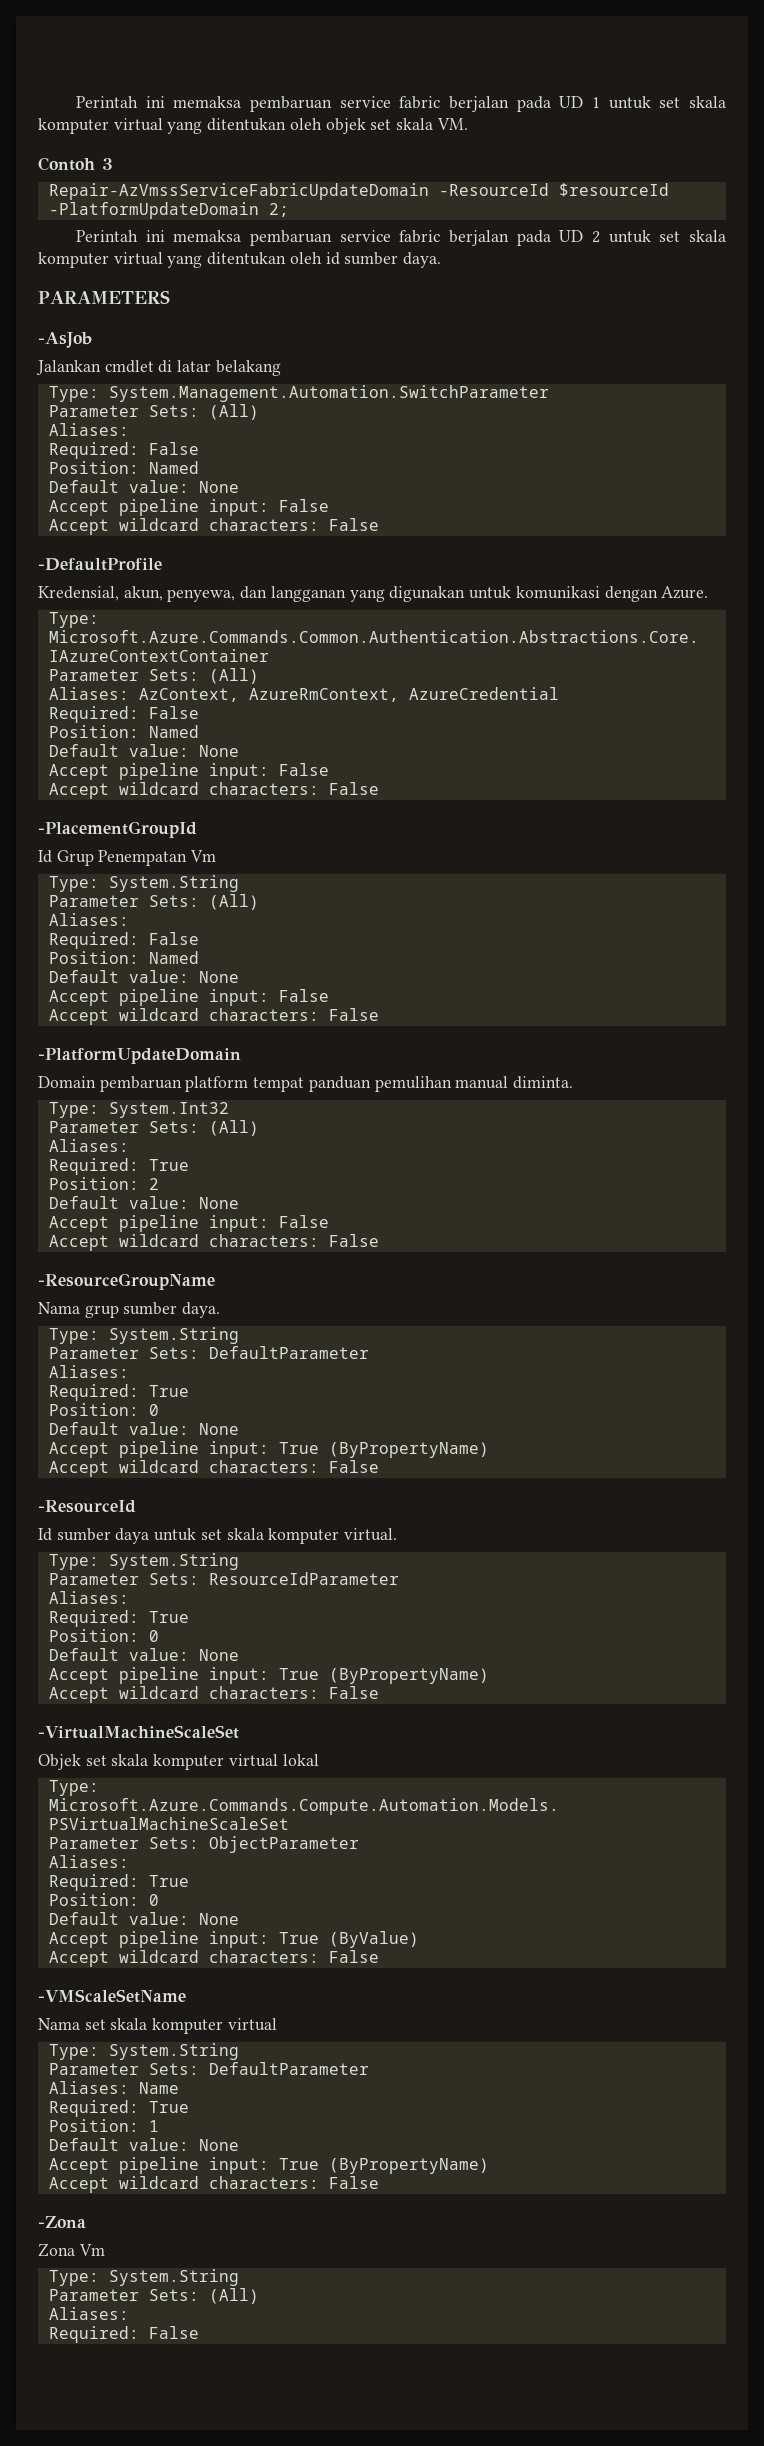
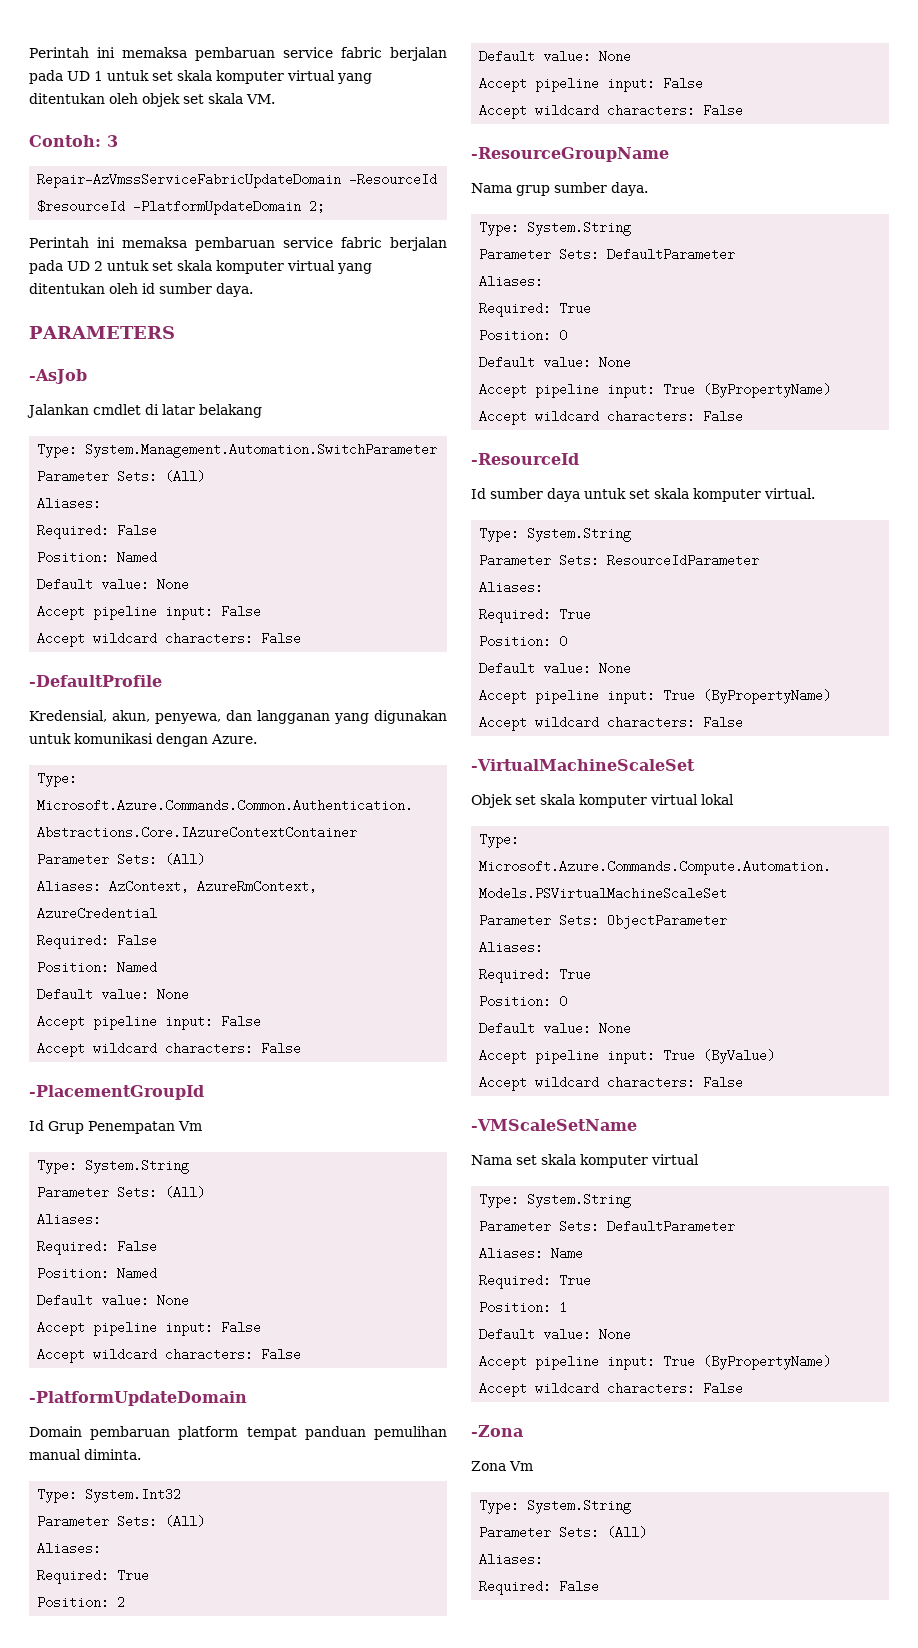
- Contoh 3
+ Contoh: 3

